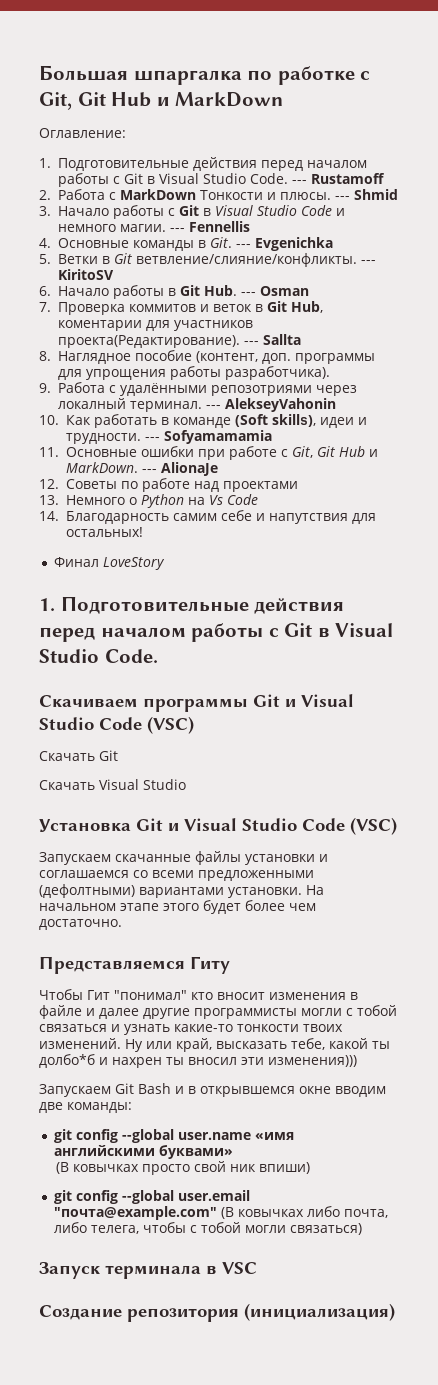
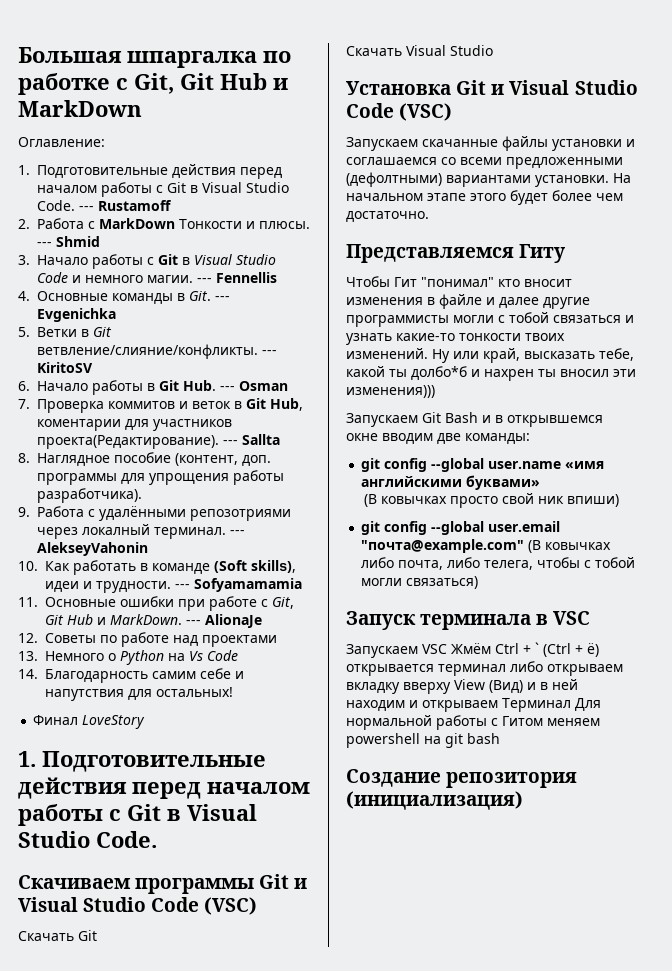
+ Запускаем VSC Жмём Ctrl + ` (Ctrl + ё) открывается терминал либо открываем вкладку вверху View (Вид) и в ней находим и открываем Терминал Для нормальной работы с Гитом меняем powershell на git bash

